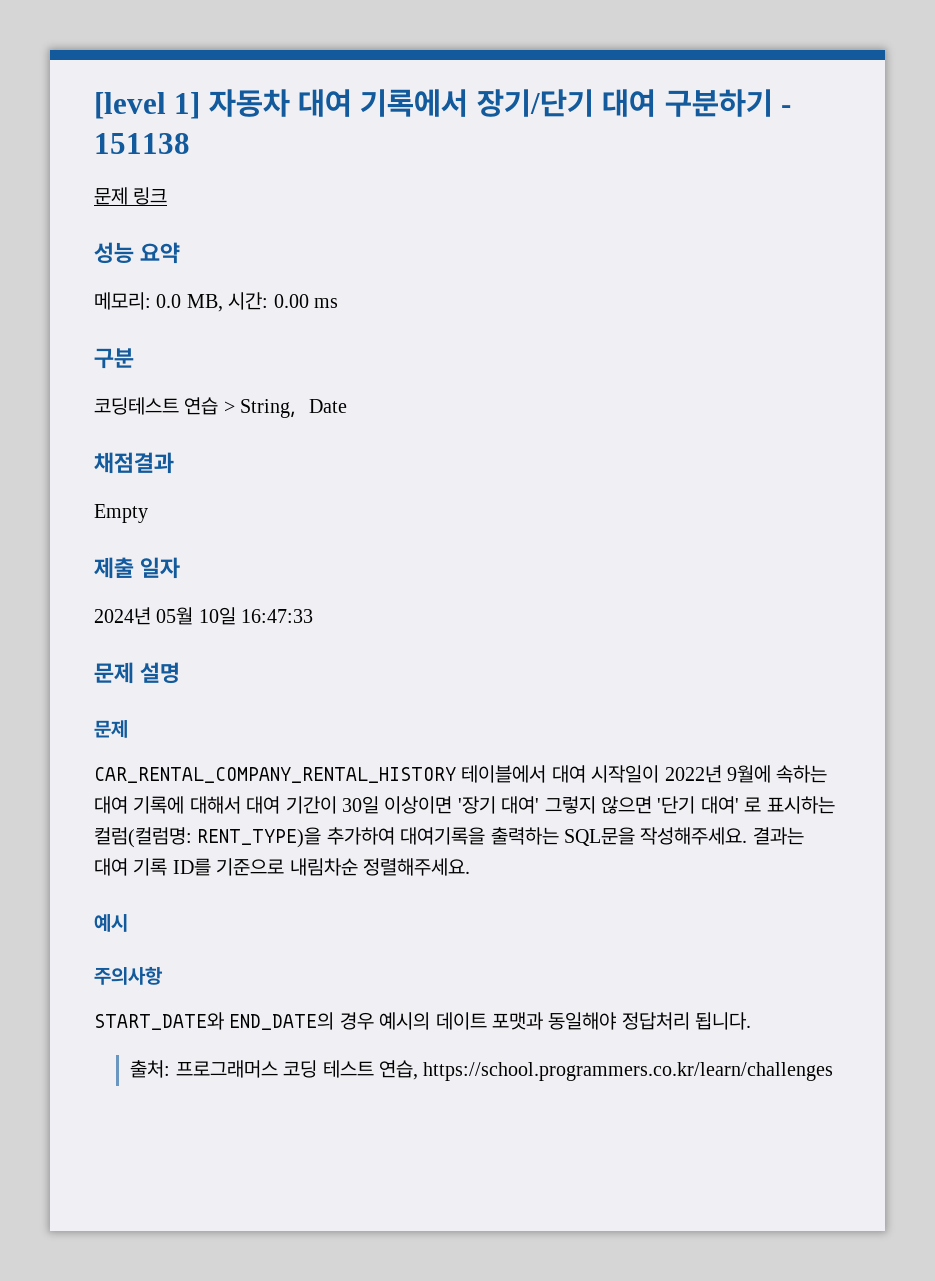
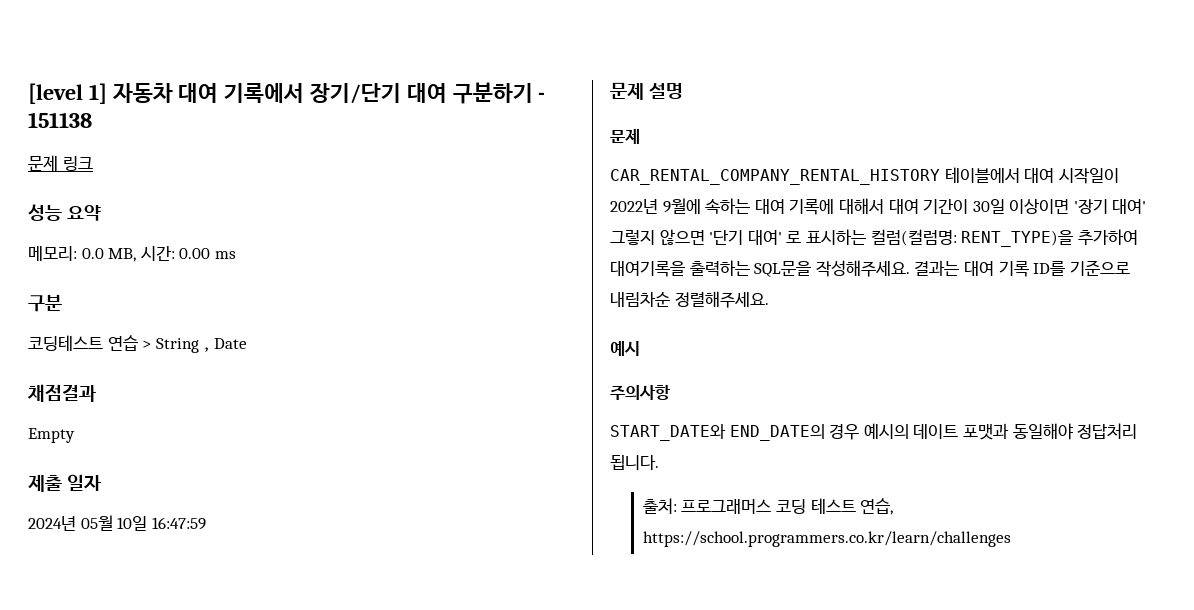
- 2024년 05월 10일 16:47:33
+ 2024년 05월 10일 16:47:59

